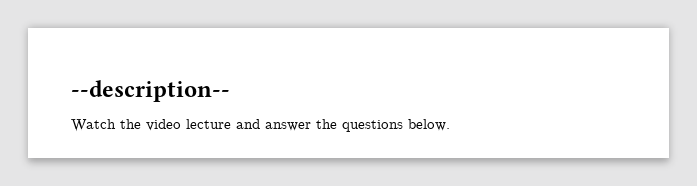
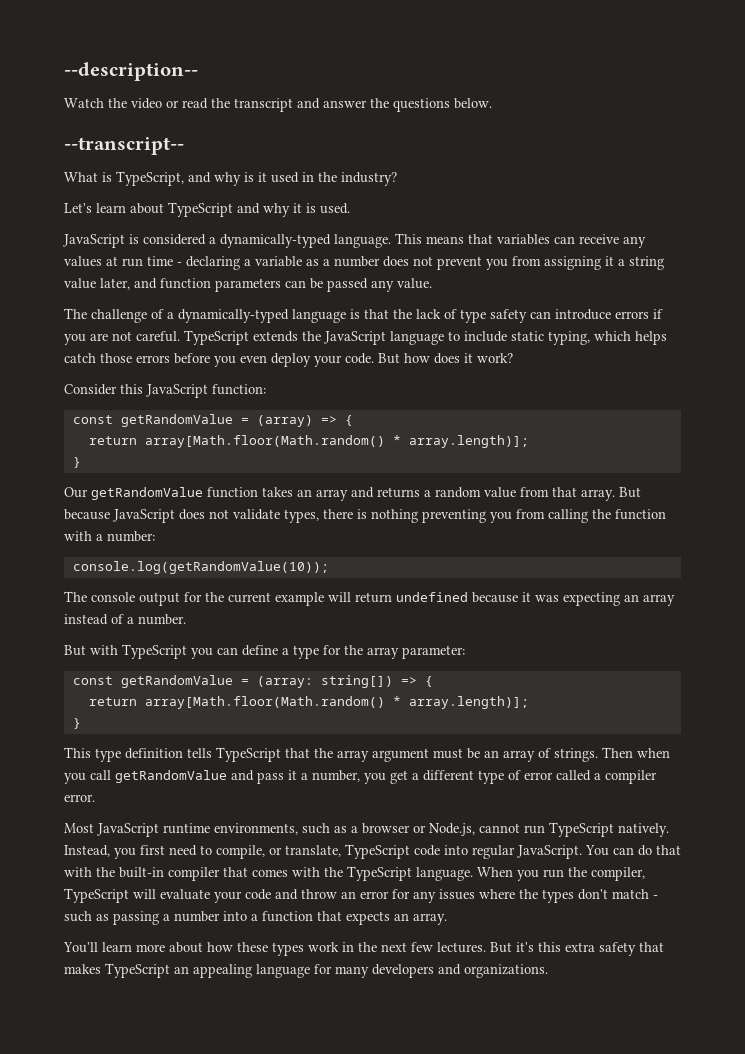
- Watch the video lecture and answer the questions below.
+ Watch the video or read the transcript and answer the questions below.
+ --transcript--
+ What is TypeScript, and why is it used in the industry?
+ Let's learn about TypeScript and why it is used.
+ JavaScript is considered a dynamically-typed language. This means that variables can receive any values at run time - declaring a variable as a number does not prevent you from assigning it a string value later, and function parameters can be passed any value.
+ The challenge of a dynamically-typed language is that the lack of type safety can introduce errors if you are not careful. TypeScript extends the JavaScript language to include static typing, which helps catch those errors before you even deploy your code. But how does it work?
+ Consider this JavaScript function:
+ const getRandomValue = (array) => {
+ return array[Math.floor(Math.random() * array.length)];
+ }
+ Our getRandomValue function takes an array and returns a random value from that array. But because JavaScript does not validate types, there is nothing preventing you from calling the function with a number:
+ console.log(getRandomValue(10));
+ The console output for the current example will return undefined because it was expecting an array instead of a number.
+ But with TypeScript you can define a type for the array parameter:
+ const getRandomValue = (array: string[]) => {
+ return array[Math.floor(Math.random() * array.length)];
+ }
+ This type definition tells TypeScript that the array argument must be an array of strings. Then when you call getRandomValue and pass it a number, you get a different type of error called a compiler error.
+ Most JavaScript runtime environments, such as a browser or Node.js, cannot run TypeScript natively. Instead, you first need to compile, or translate, TypeScript code into regular JavaScript. You can do that with the built-in compiler that comes with the TypeScript language. When you run the compiler, TypeScript will evaluate your code and throw an error for any issues where the types don't match - such as passing a number into a function that expects an array.
+ You'll learn more about how these types work in the next few lectures. But it's this extra safety that makes TypeScript an appealing language for many developers and organizations.

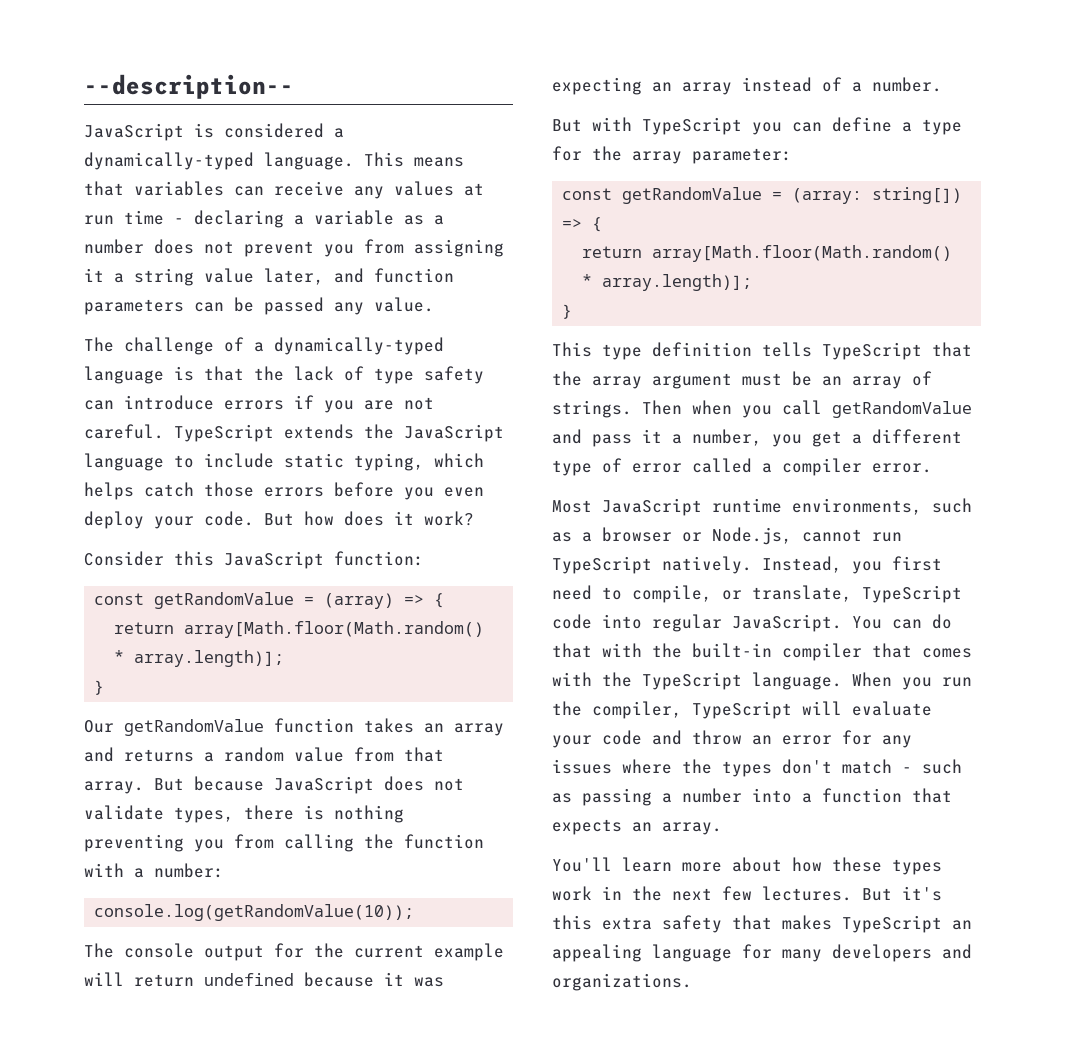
- Watch the video or read the transcript and answer the questions below.
- --transcript--
- What is TypeScript, and why is it used in the industry?
- Let's learn about TypeScript and why it is used.

